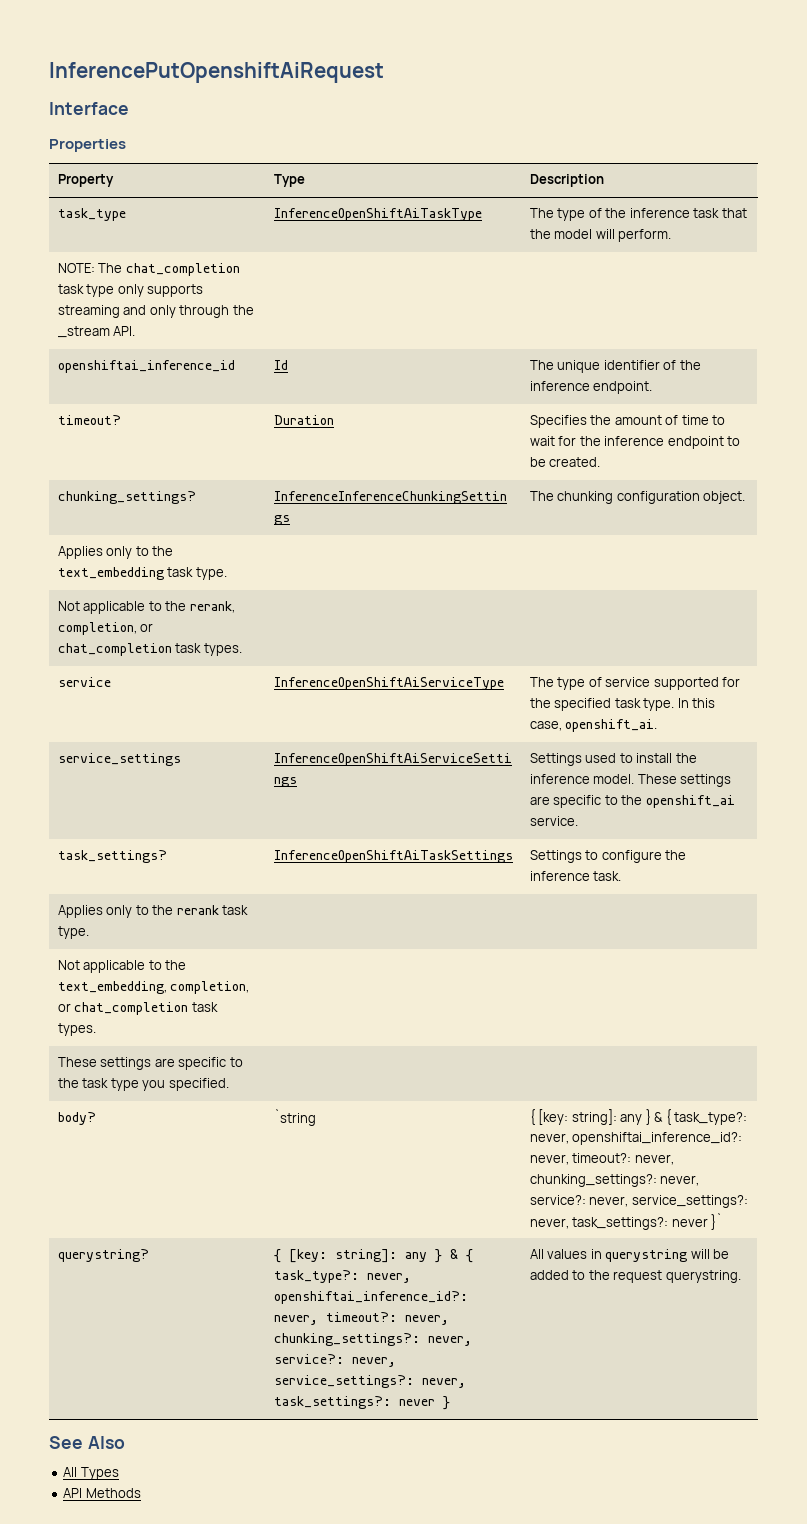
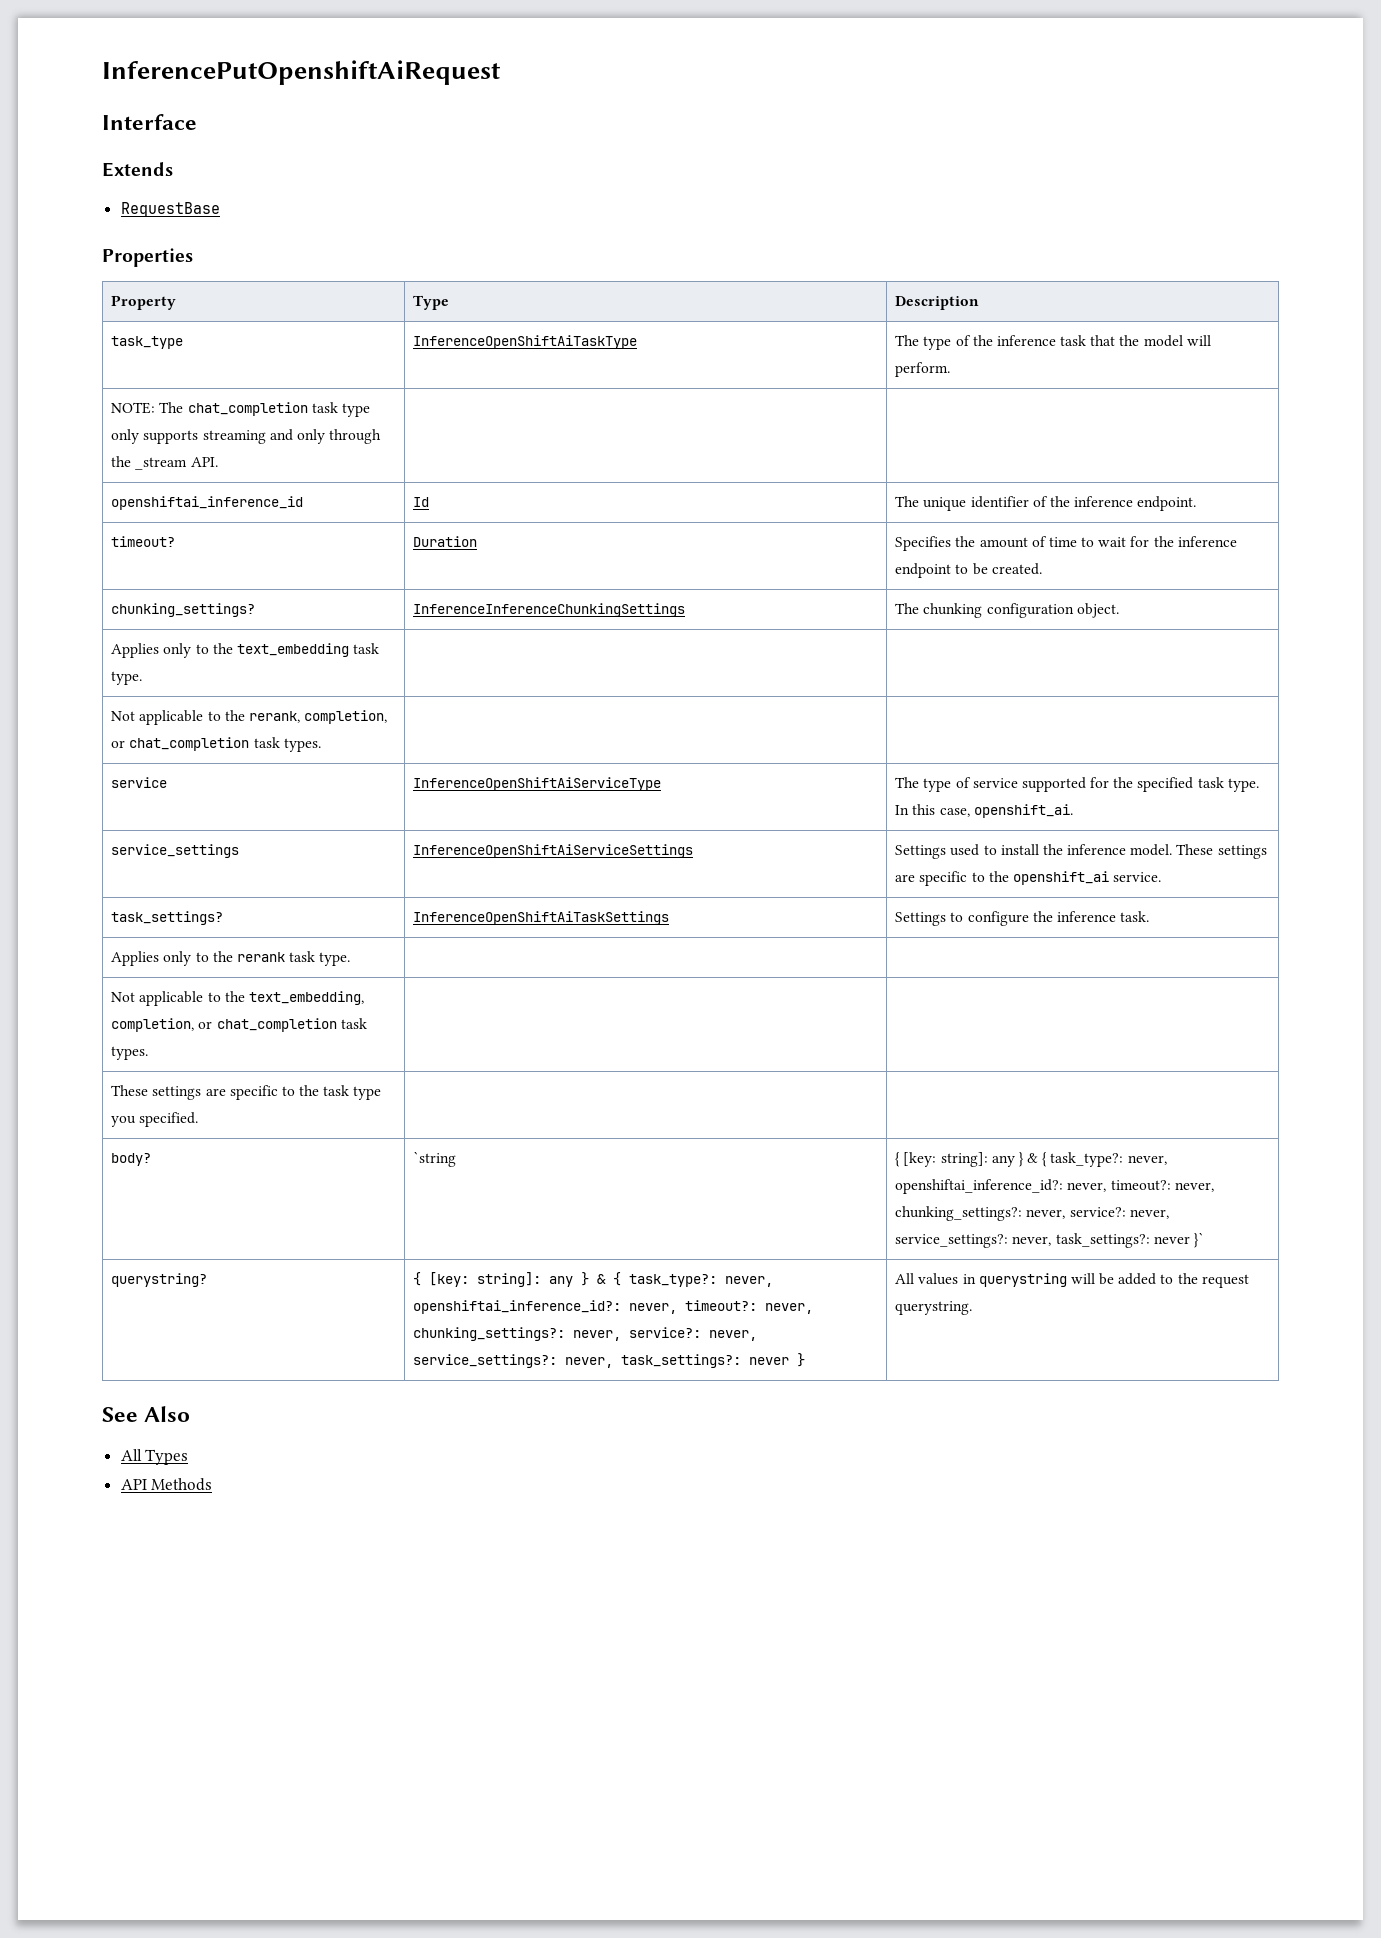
+ Extends
+ RequestBase

